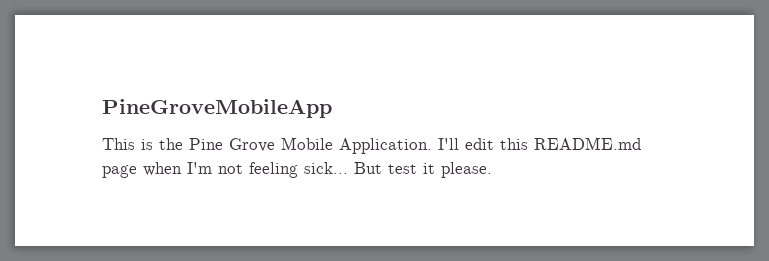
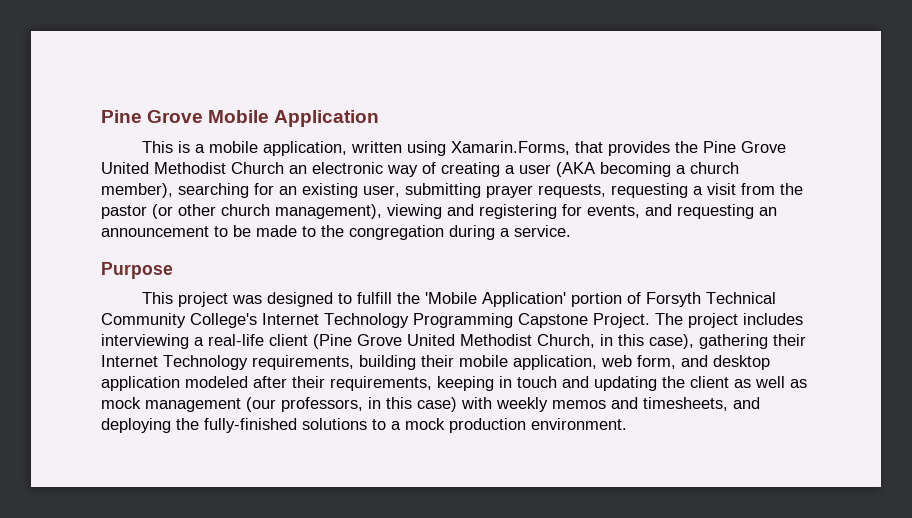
- PineGroveMobileApp
- This is the Pine Grove Mobile Application. I'll edit this README.md page when I'm not feeling sick... But test it please.
+ Pine Grove Mobile Application
+ This is a mobile application, written using Xamarin.Forms, that provides the Pine Grove United Methodist Church an electronic way of creating a user (AKA becoming a church member), searching for an existing user, submitting prayer requests, requesting a visit from the pastor (or other church management), viewing and registering for events, and requesting an announcement to be made to the congregation during a service.
+ Purpose
+ This project was designed to fulfill the 'Mobile Application' portion of Forsyth Technical Community College's Internet Technology Programming Capstone Project. The project includes interviewing a real-life client (Pine Grove United Methodist Church, in this case), gathering their Internet Technology requirements, building their mobile application, web form, and desktop application modeled after their requirements, keeping in touch and updating the client as well as mock management (our professors, in this case) with weekly memos and timesheets, and deploying the fully-finished solutions to a mock production environment.

